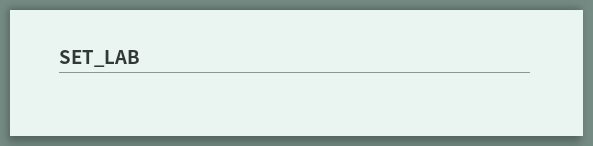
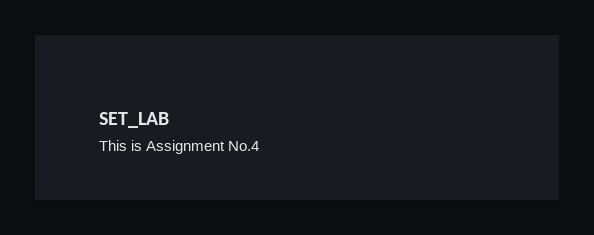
+ This is Assignment No.4

